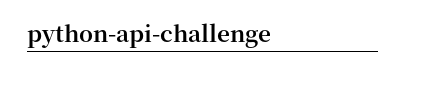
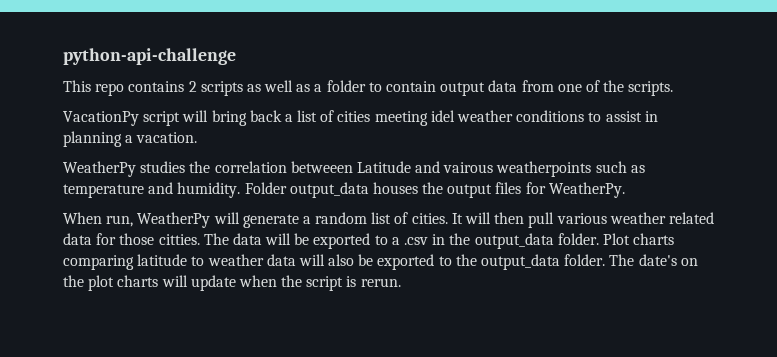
+ This repo contains 2 scripts as well as a folder to contain output data from one of the scripts.
+ VacationPy script will bring back a list of cities meeting idel weather conditions to assist in planning a vacation.
+ WeatherPy studies the correlation betweeen Latitude and vairous weatherpoints such as temperature and humidity. Folder output_data houses the output files for WeatherPy.
+ When run, WeatherPy will generate a random list of cities. It will then pull various weather related data for those citties. The data will be exported to a .csv in the output_data folder. Plot charts comparing latitude to weather data will also be exported to the output_data folder. The date's on the plot charts will update when the script is rerun.

